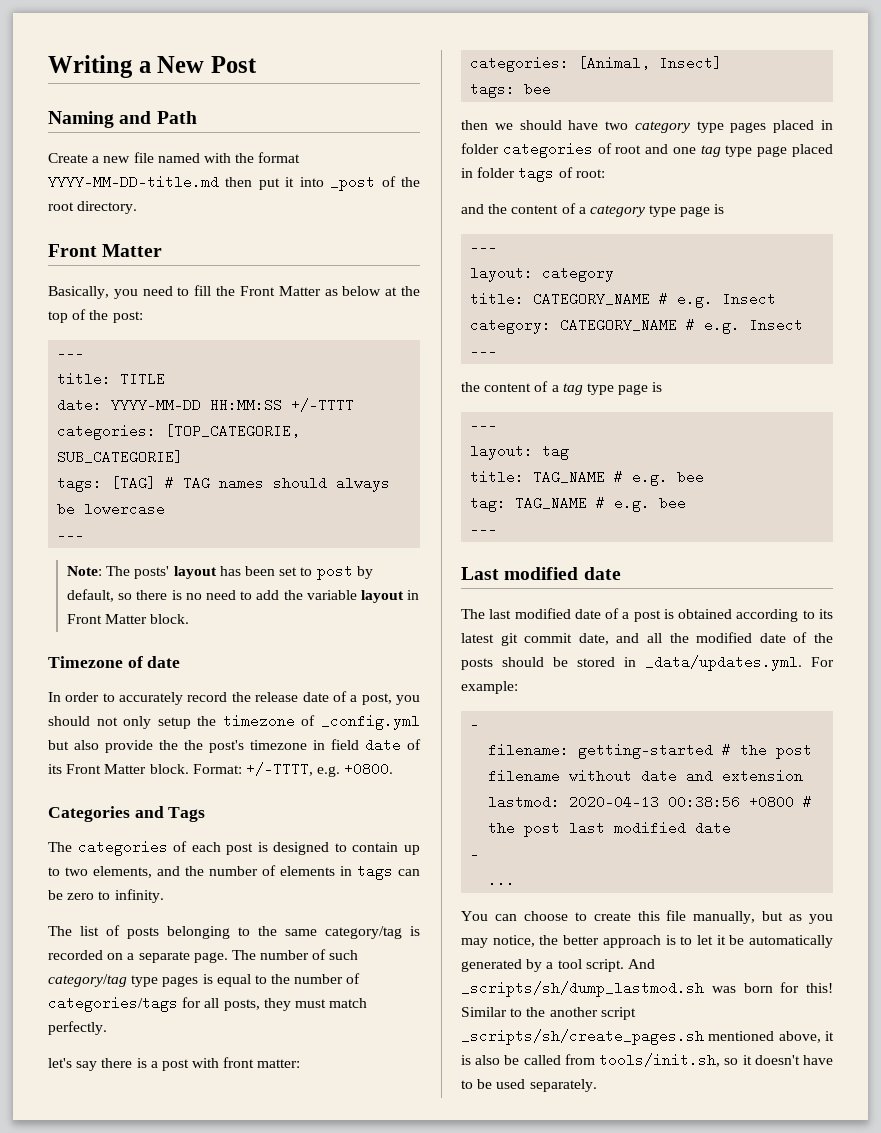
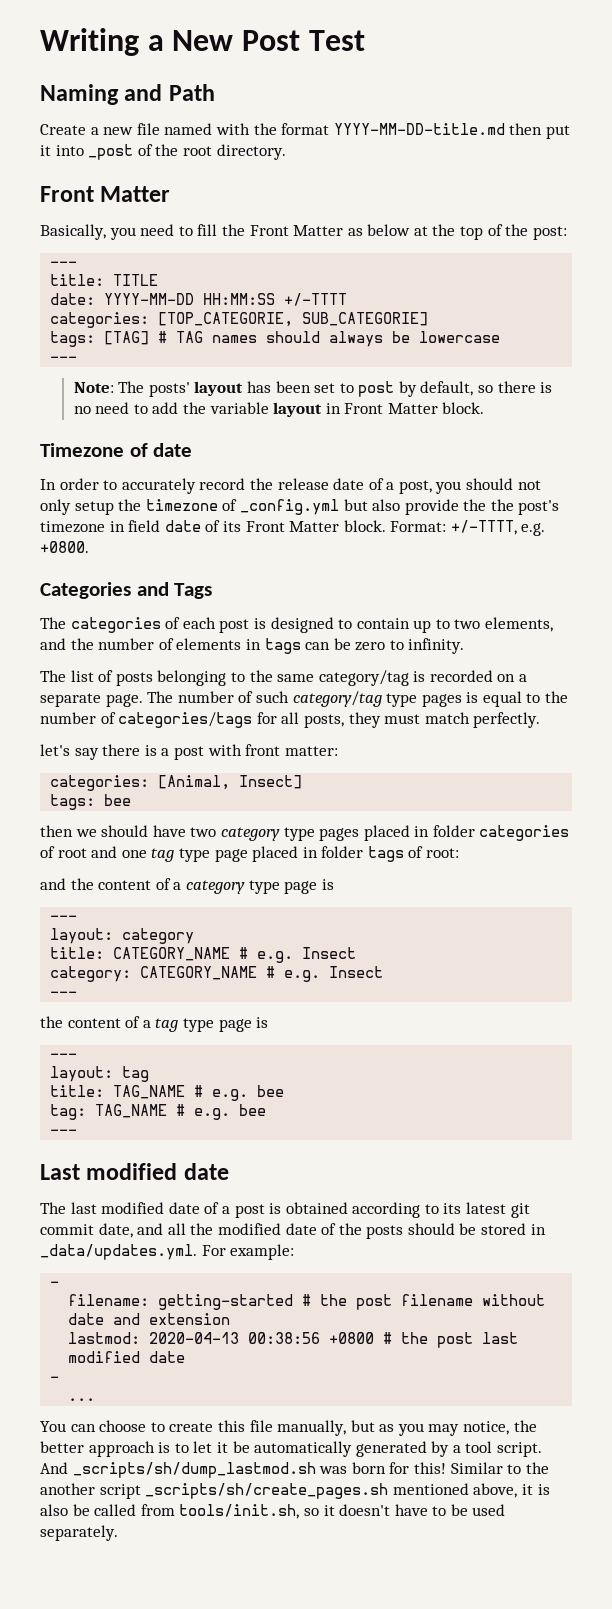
- Writing a New Post
+ Writing a New Post Test

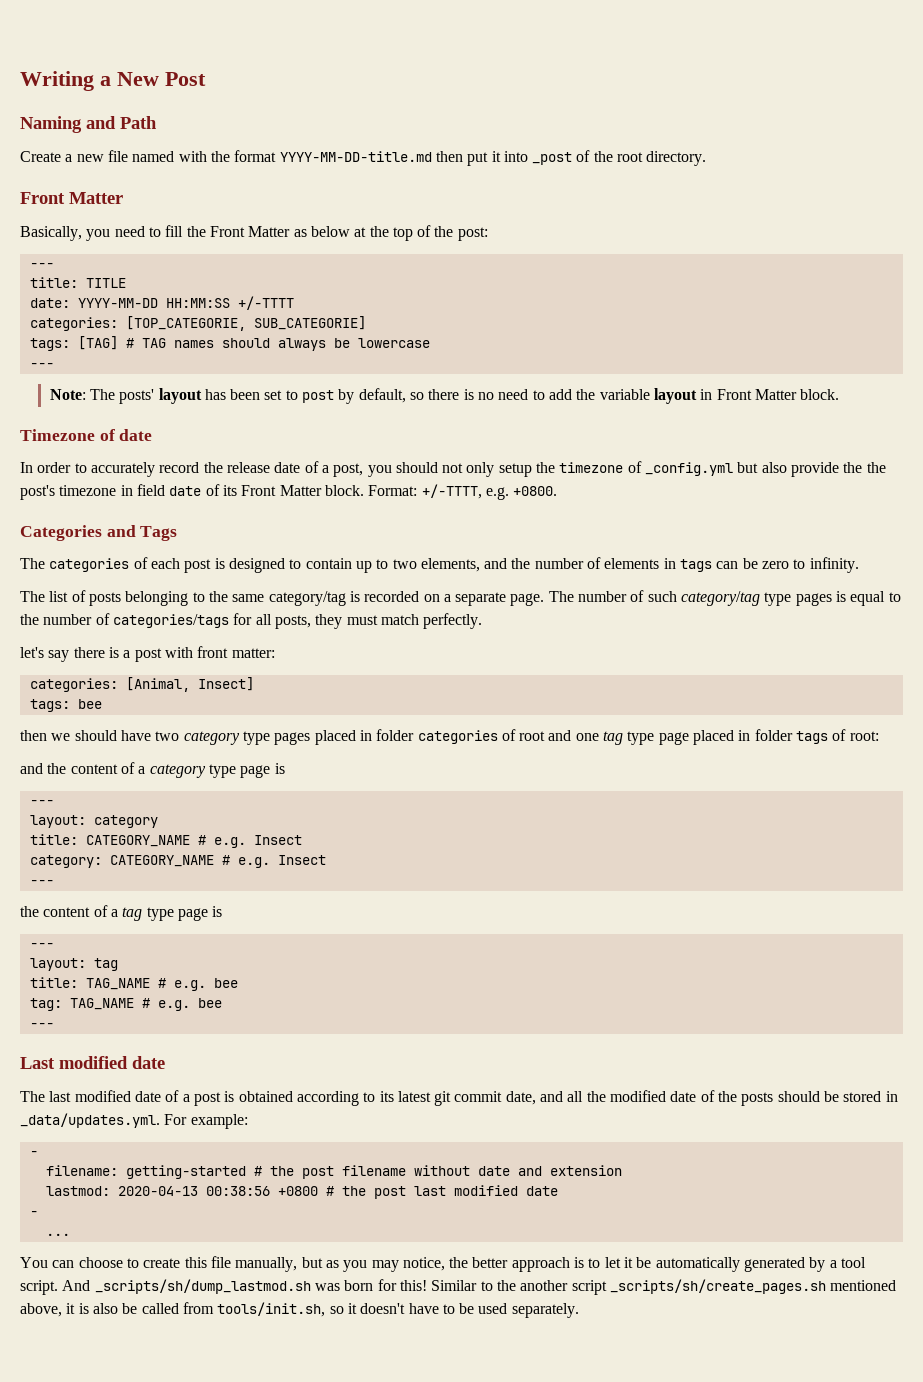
- Writing a New Post Test
+ Writing a New Post

